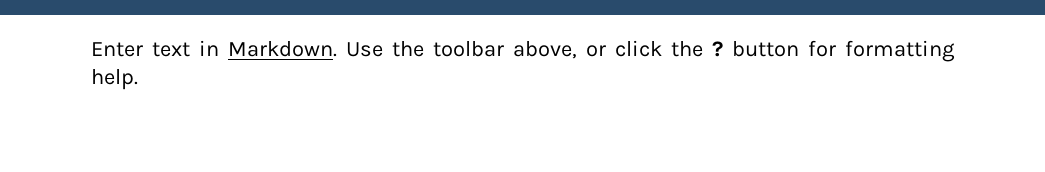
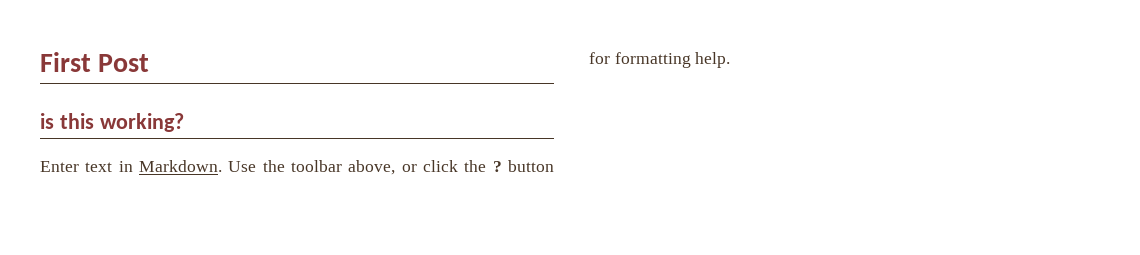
+ First Post
+ is this working?

